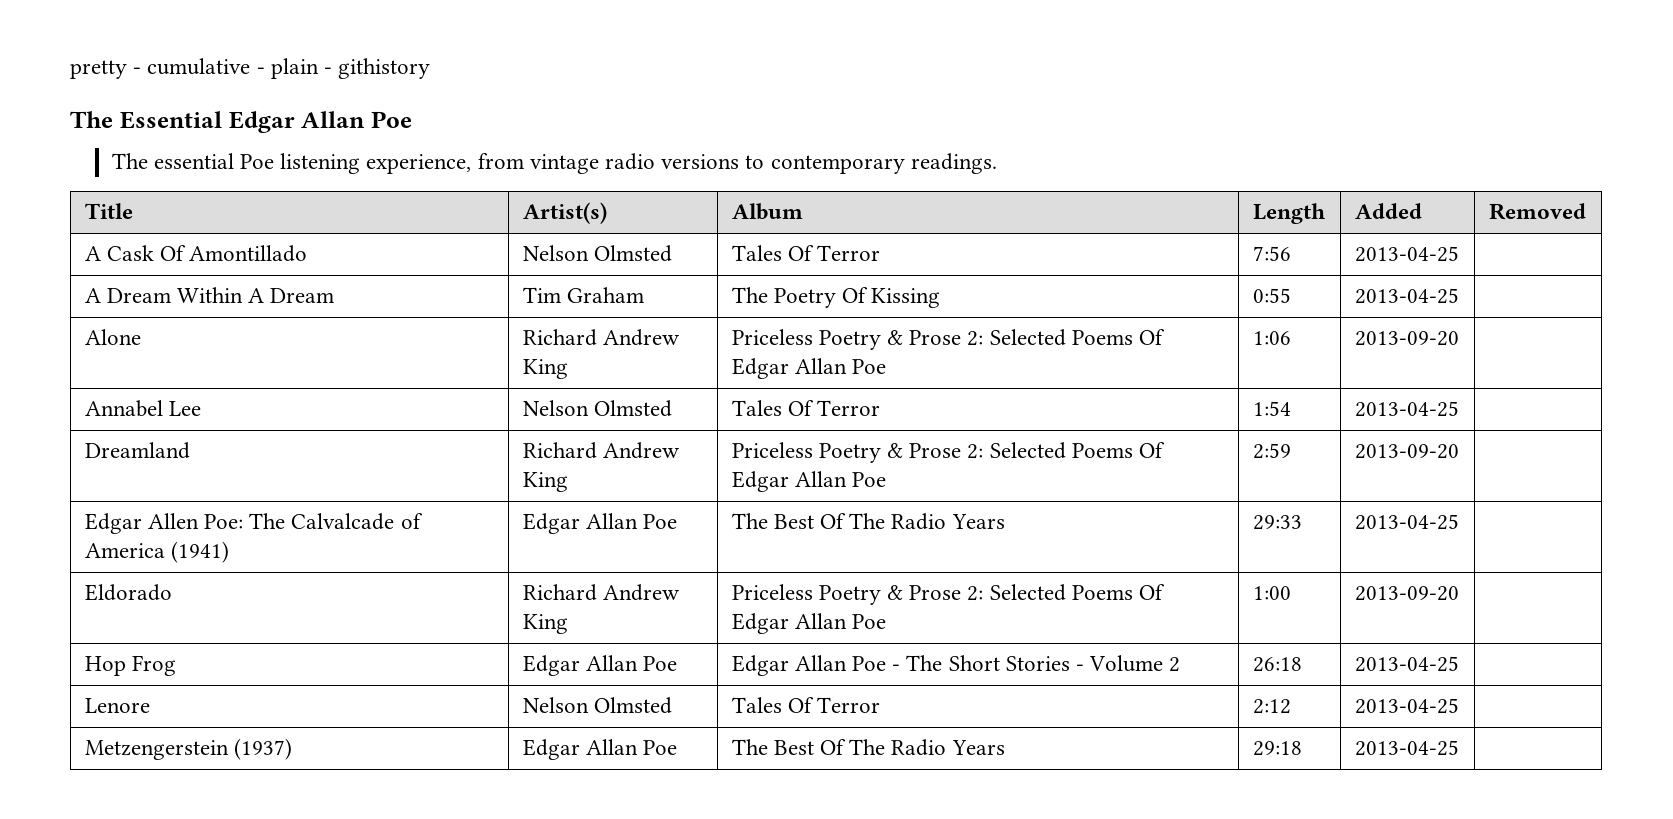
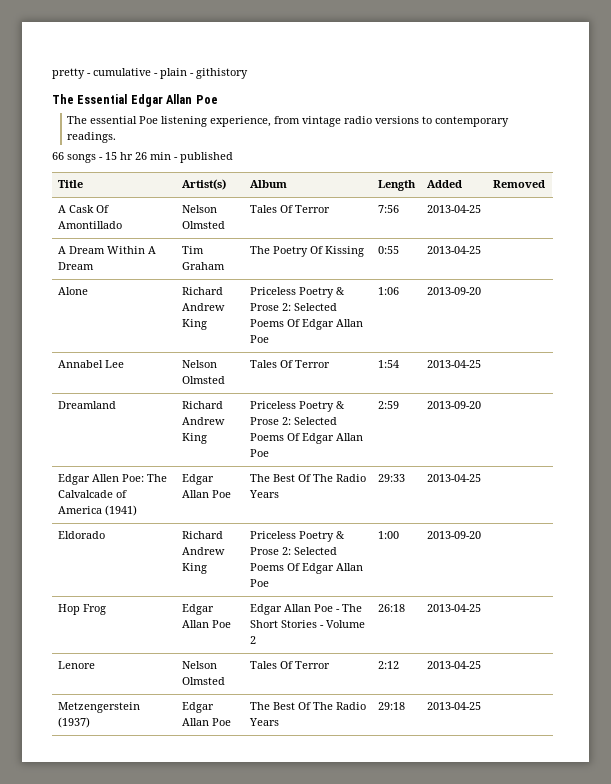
+ 66 songs - 15 hr 26 min - published

